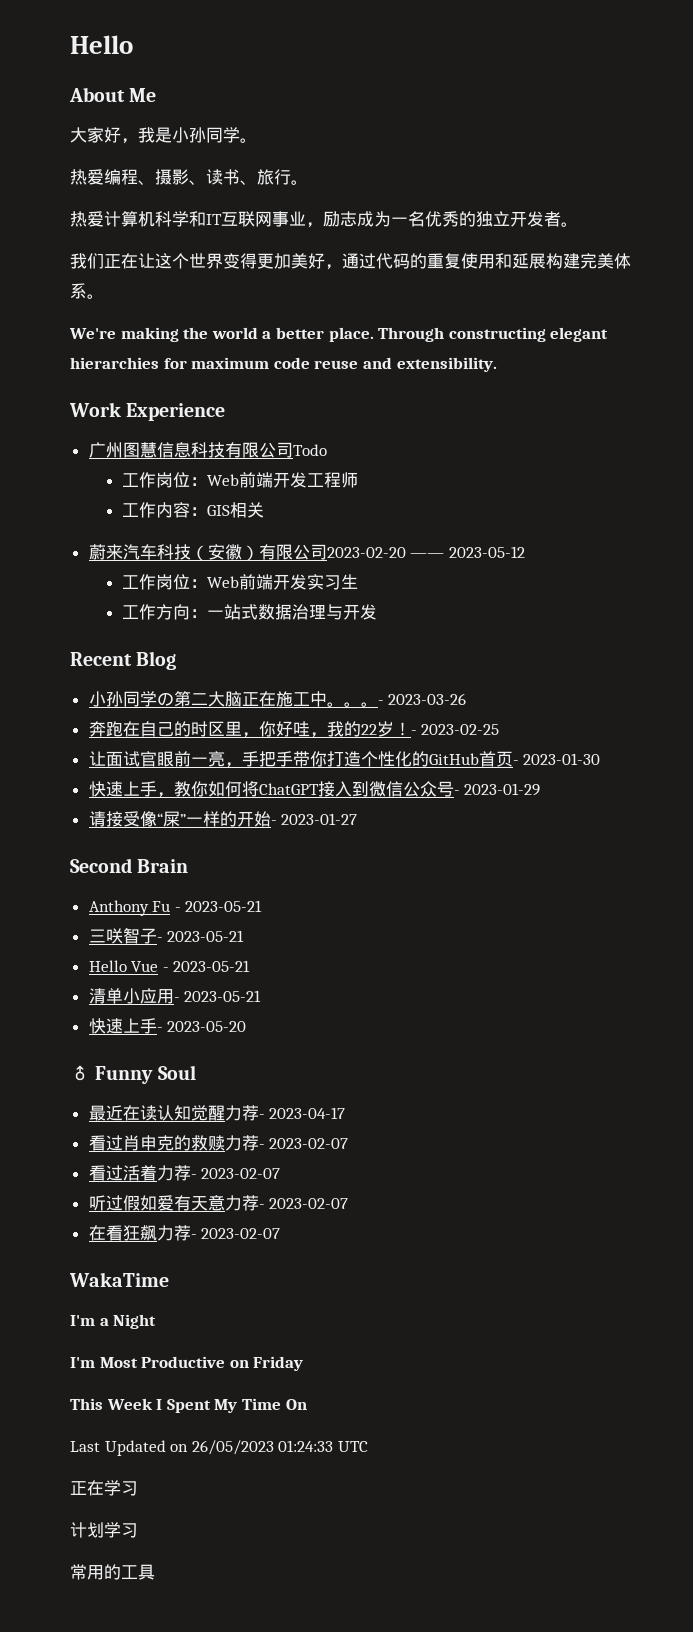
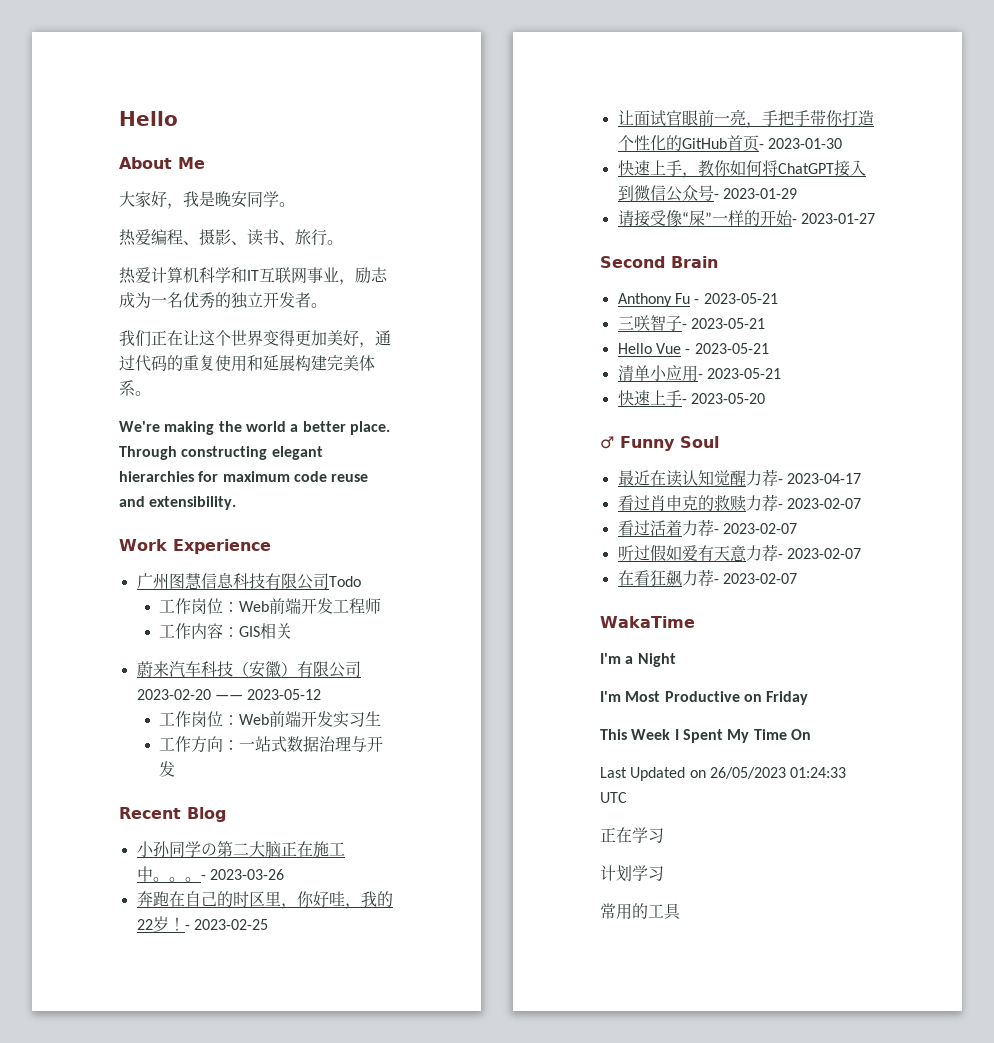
- 大家好，我是小孙同学。
+ 大家好，我是晚安同学。

